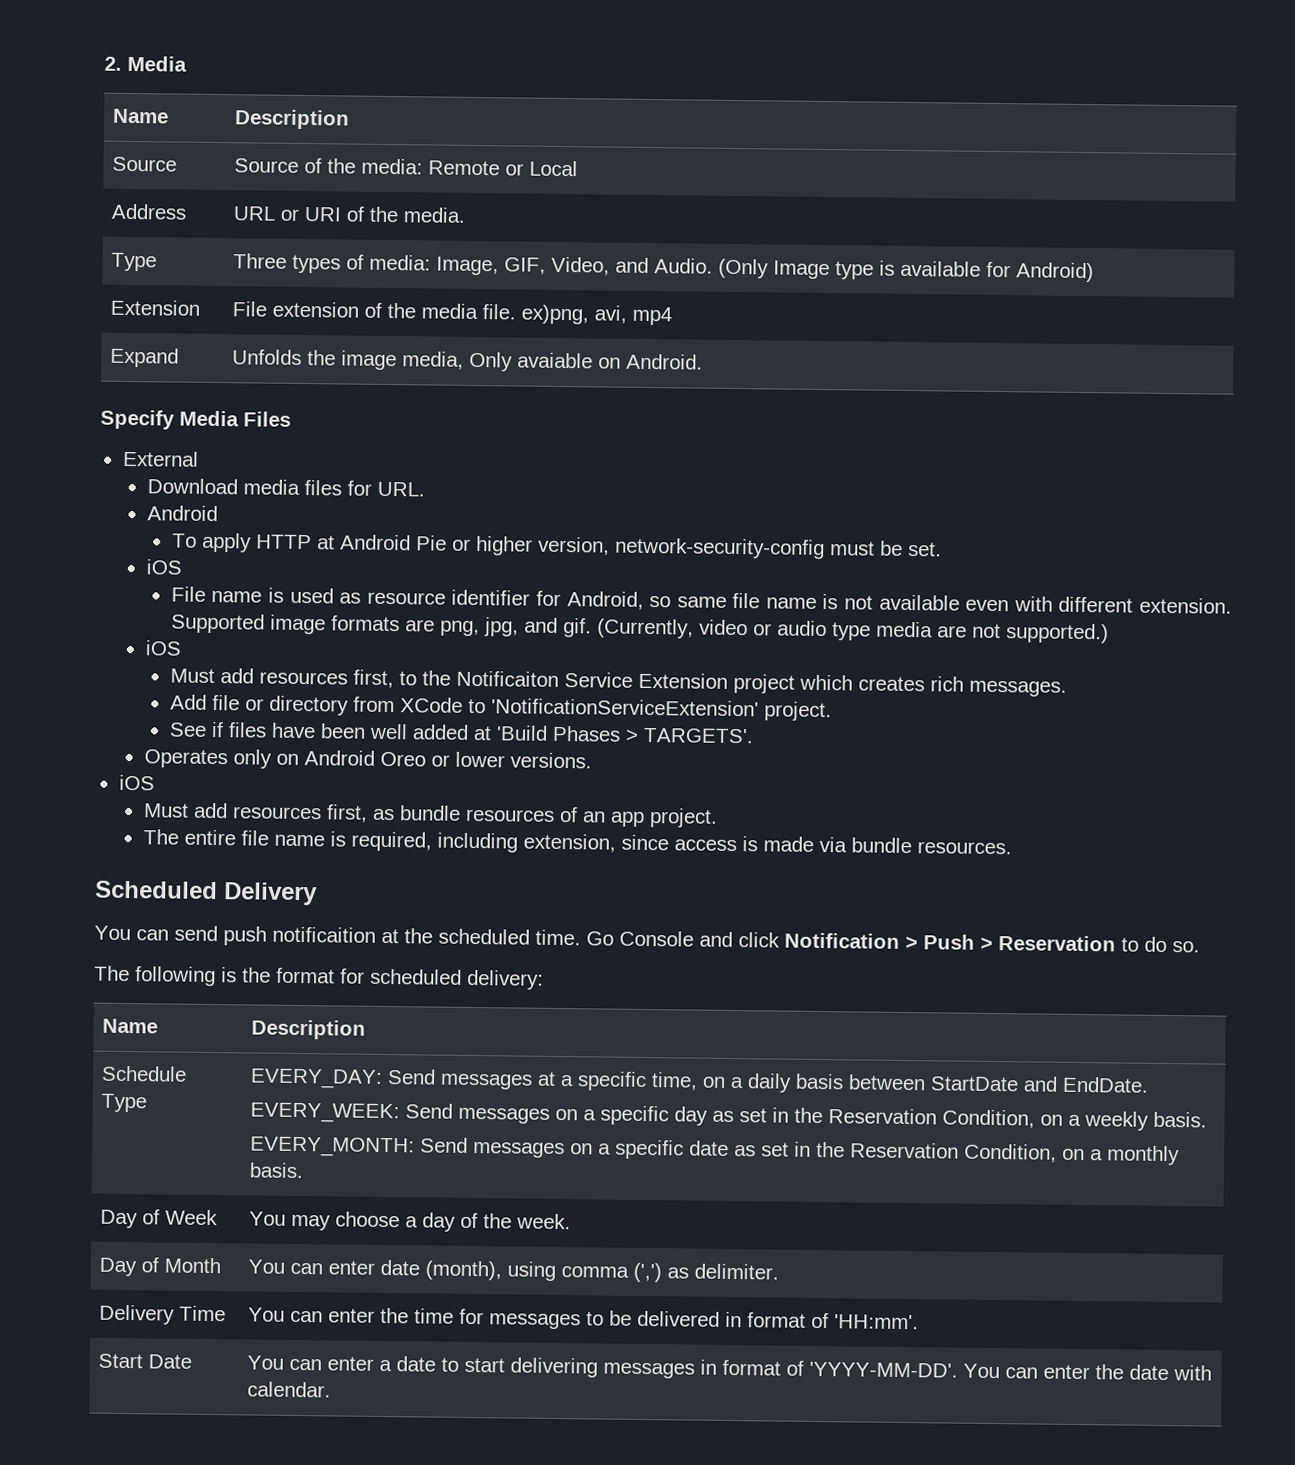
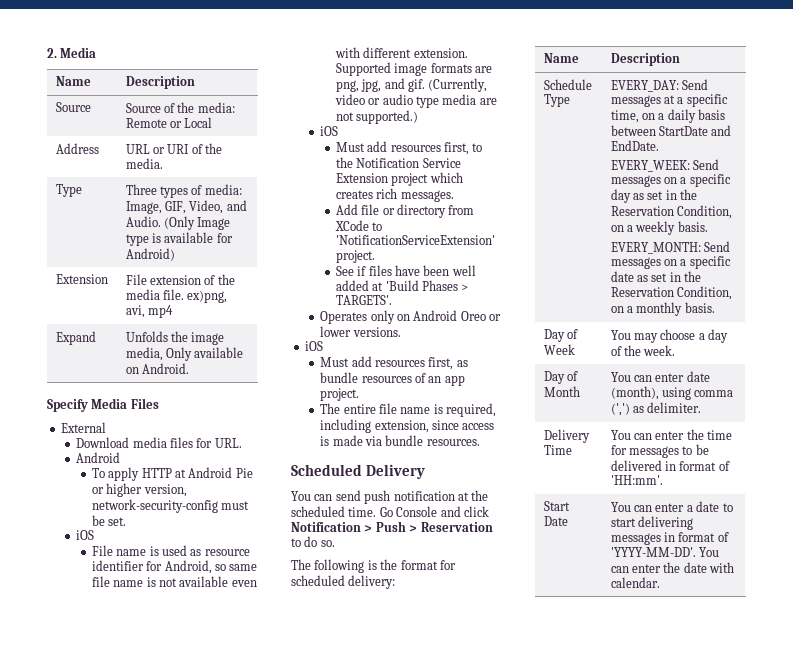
- Expand | Unfolds the image media, Only avaiable on Android.
+ Expand | Unfolds the image media, Only available on Android.
- Must add resources first, to the Notificaiton Service Extension project which creates rich messages.
+ Must add resources first, to the Notification Service Extension project which creates rich messages.
- You can send push notificaition at the scheduled time.
+ You can send push notification at the scheduled time.

